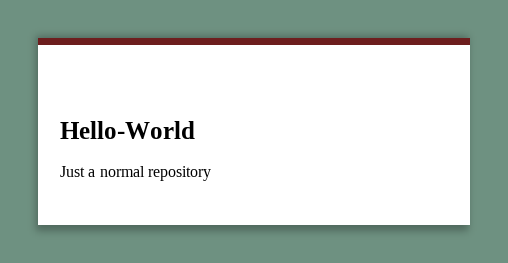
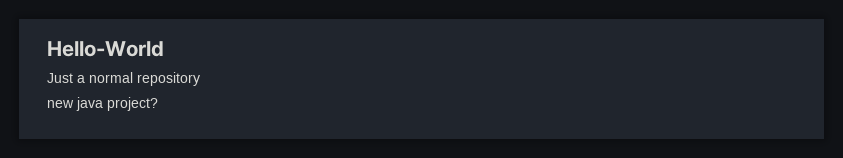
+ new java project?

